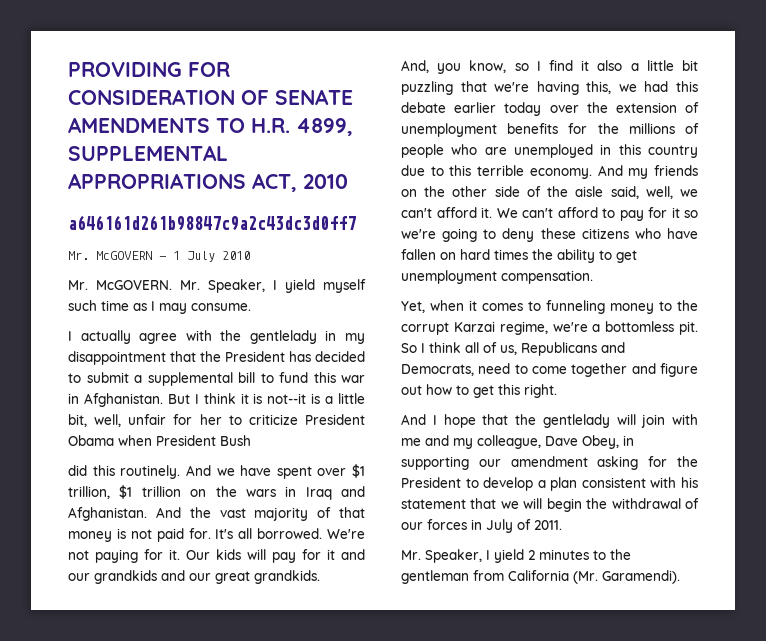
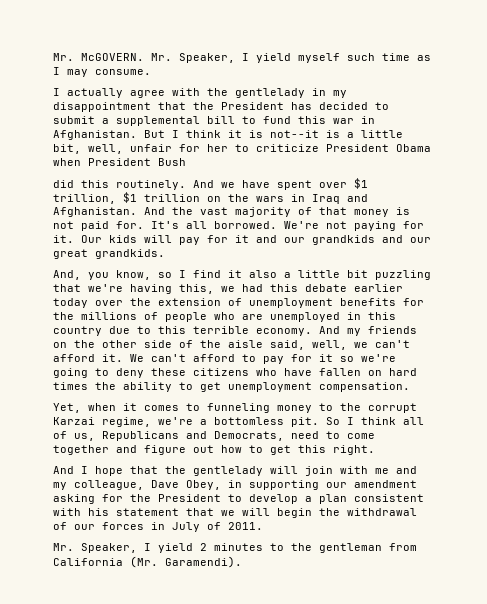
- PROVIDING FOR CONSIDERATION OF SENATE AMENDMENTS TO H.R. 4899, SUPPLEMENTAL APPROPRIATIONS ACT, 2010
- a646161d261b98847c9a2c43dc3d0ff7
- Mr. McGOVERN — 1 July 2010

